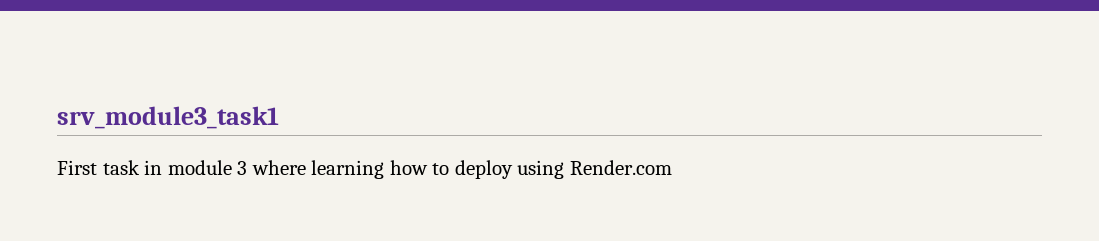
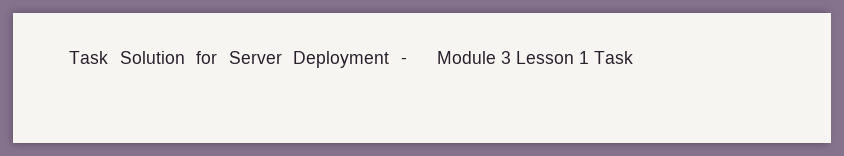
- srv_module3_task1
- First task in module 3 where learning how to deploy using Render.com
+ Task Solution for Server Deployment - Module 3 Lesson 1 Task

